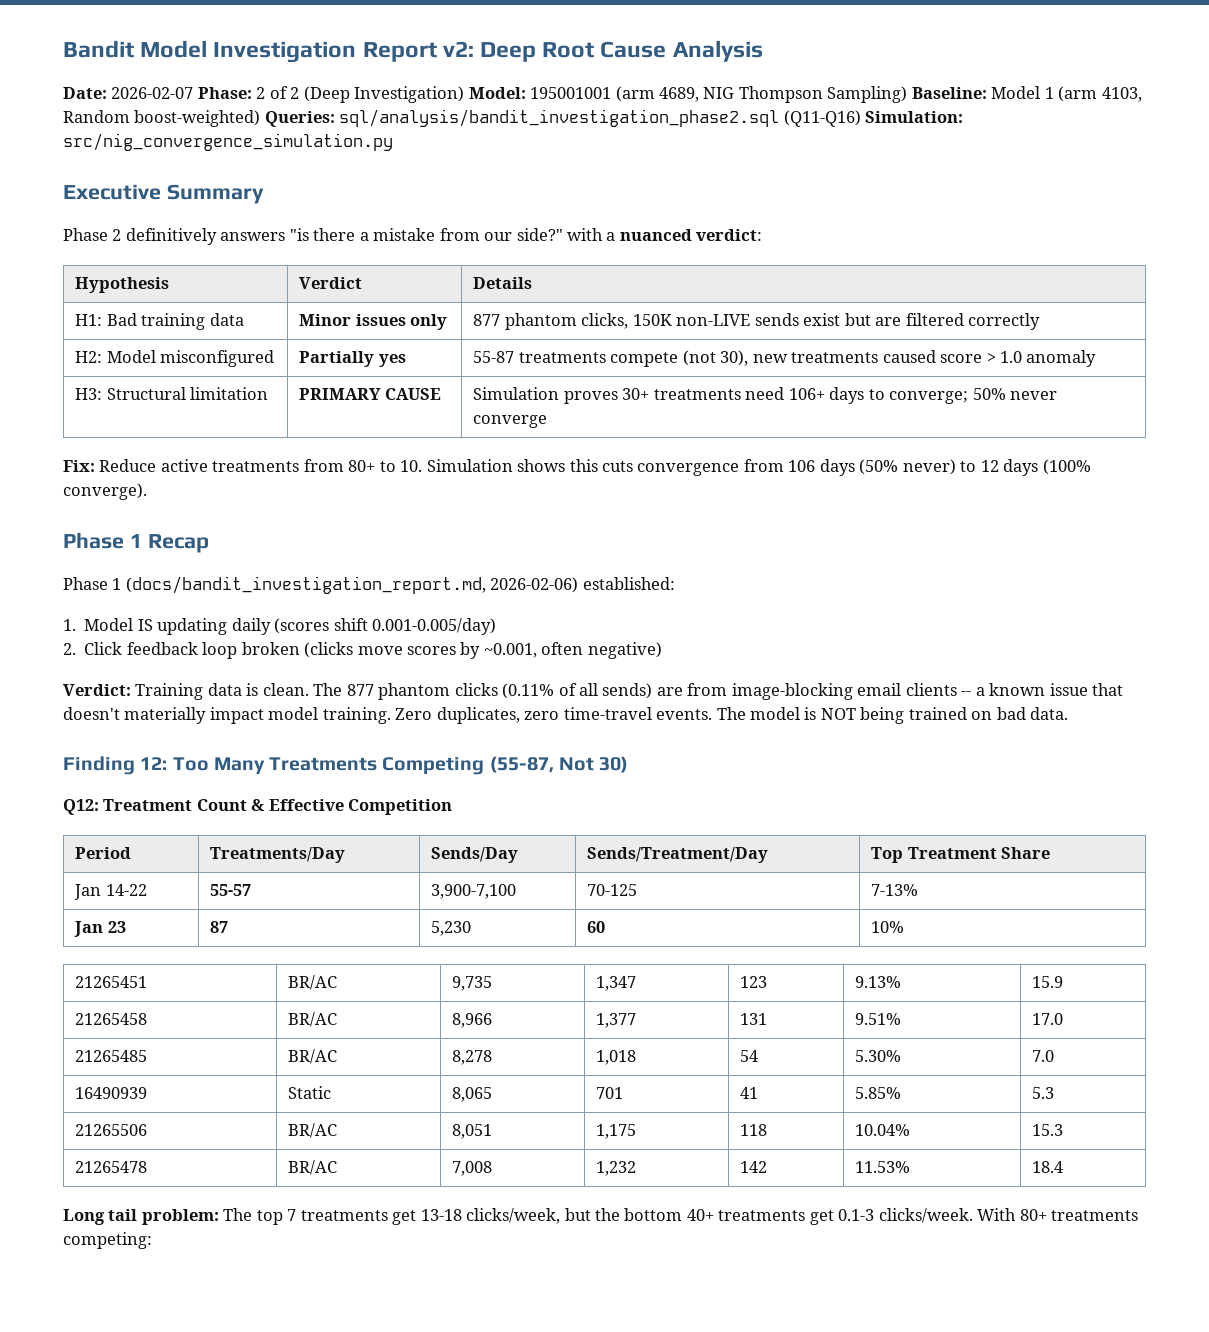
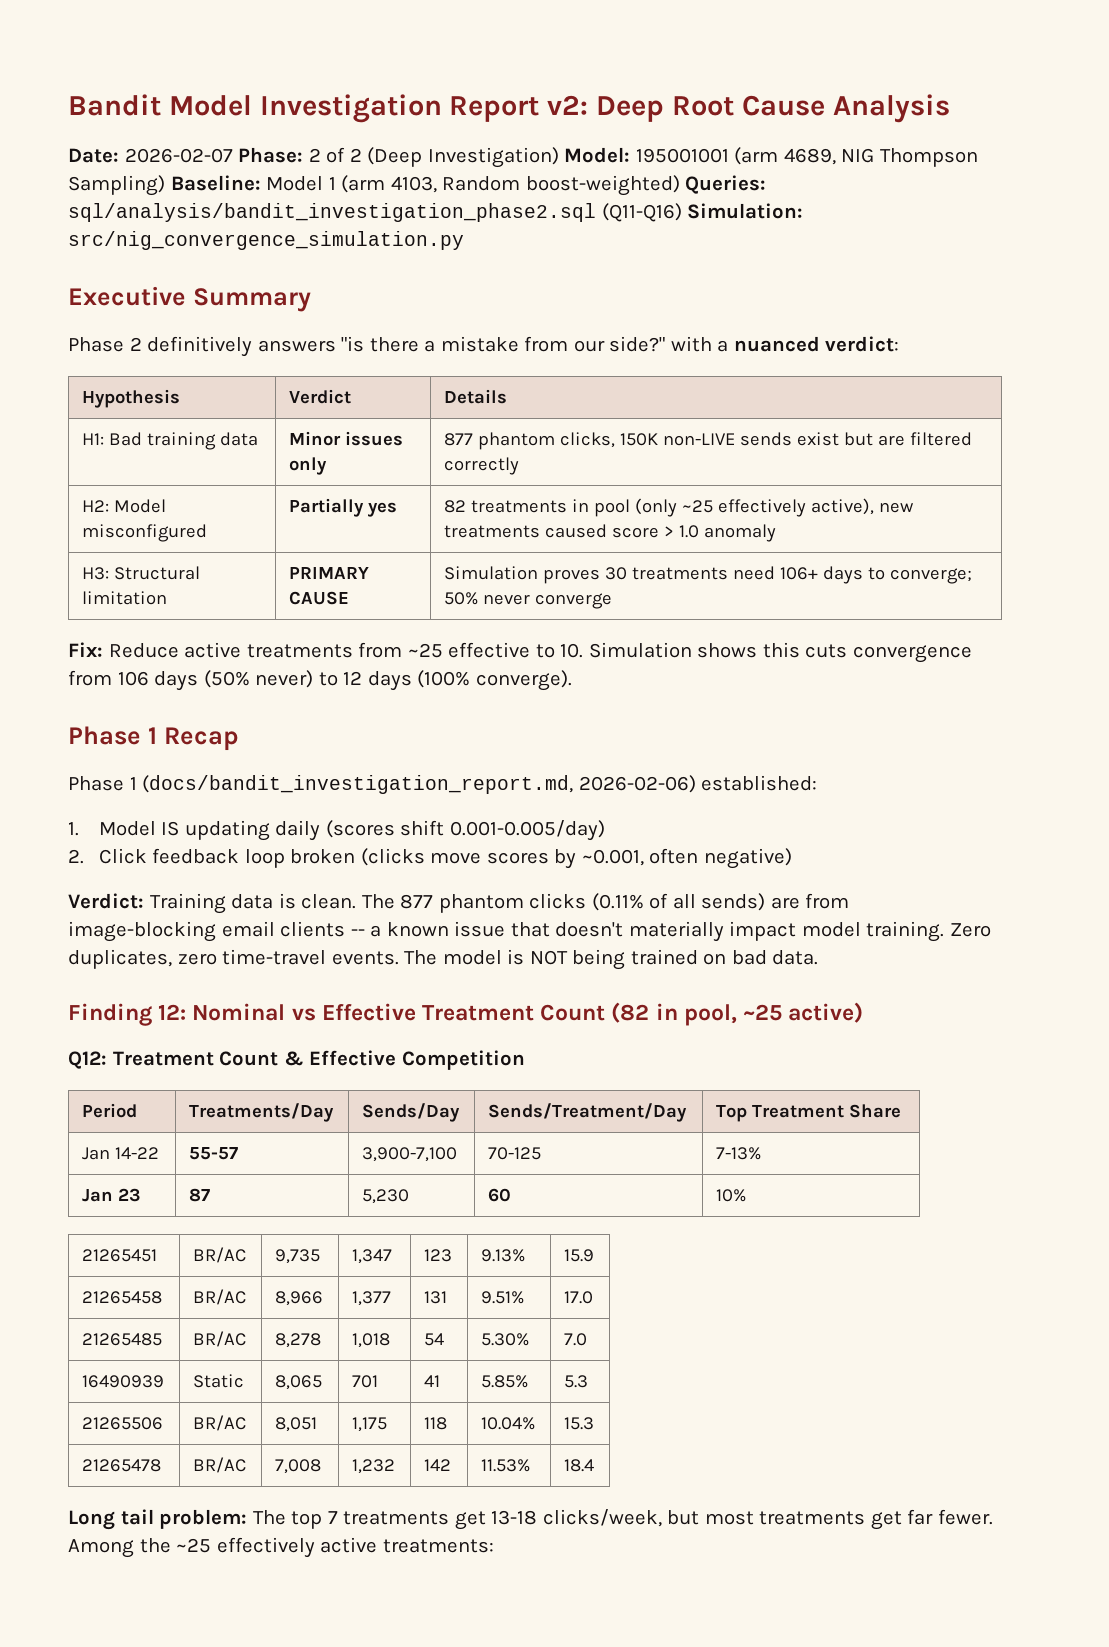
- H2: Model misconfigured | Partially yes | 55-87 treatments compete (not 30), new treatments caused score > 1.0 anomaly
+ H2: Model misconfigured | Partially yes | 82 treatments in pool (only ~25 effectively active), new treatments caused score > 1.0 anomaly
- H3: Structural limitation | PRIMARY CAUSE | Simulation proves 30+ treatments need 106+ days to converge; 50% never converge
+ H3: Structural limitation | PRIMARY CAUSE | Simulation proves 30 treatments need 106+ days to converge; 50% never converge
- Fix: Reduce active treatments from 80+ to 10. Simulation shows this cuts convergence from 106 days (50% never) to 12 days (100% converge).
+ Fix: Reduce active treatments from ~25 effective to 10. Simulation shows this cuts convergence from 106 days (50% never) to 12 days (100% converge).
- Finding 12: Too Many Treatments Competing (55-87, Not 30)
+ Finding 12: Nominal vs Effective Treatment Count (82 in pool, ~25 active)
- Long tail problem: The top 7 treatments get 13-18 clicks/week, but the bottom 40+ treatments get 0.1-3 clicks/week. With 80+ treatments competing:
+ Long tail problem: The top 7 treatments get 13-18 clicks/week, but most treatments get far fewer. Among the ~25 effectively active treatments:

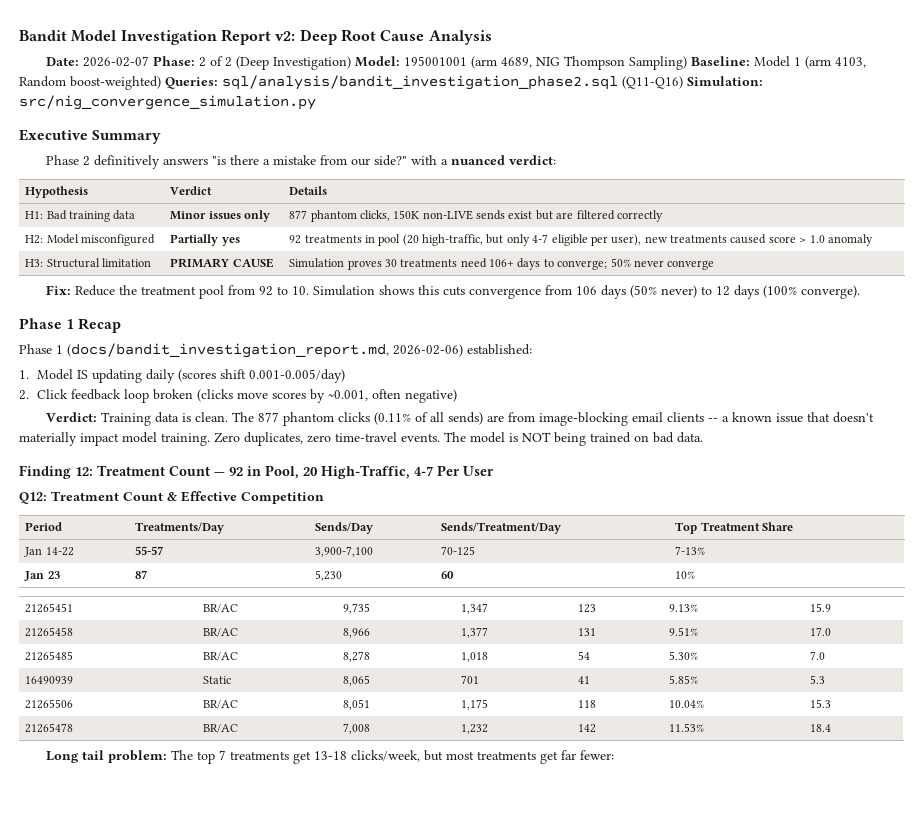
- H2: Model misconfigured | Partially yes | 82 treatments in pool (only ~25 effectively active), new treatments caused score > 1.0 anomaly
+ H2: Model misconfigured | Partially yes | 92 treatments in pool (20 high-traffic, but only 4-7 eligible per user), new treatments caused score > 1.0 anomaly
- Fix: Reduce active treatments from ~25 effective to 10. Simulation shows this cuts convergence from 106 days (50% never) to 12 days (100% converge).
+ Fix: Reduce the treatment pool from 92 to 10. Simulation shows this cuts convergence from 106 days (50% never) to 12 days (100% converge).
- Finding 12: Nominal vs Effective Treatment Count (82 in pool, ~25 active)
+ Finding 12: Treatment Count — 92 in Pool, 20 High-Traffic, 4-7 Per User
- Long tail problem: The top 7 treatments get 13-18 clicks/week, but most treatments get far fewer. Among the ~25 effectively active treatments:
+ Long tail problem: The top 7 treatments get 13-18 clicks/week, but most treatments get far fewer:

